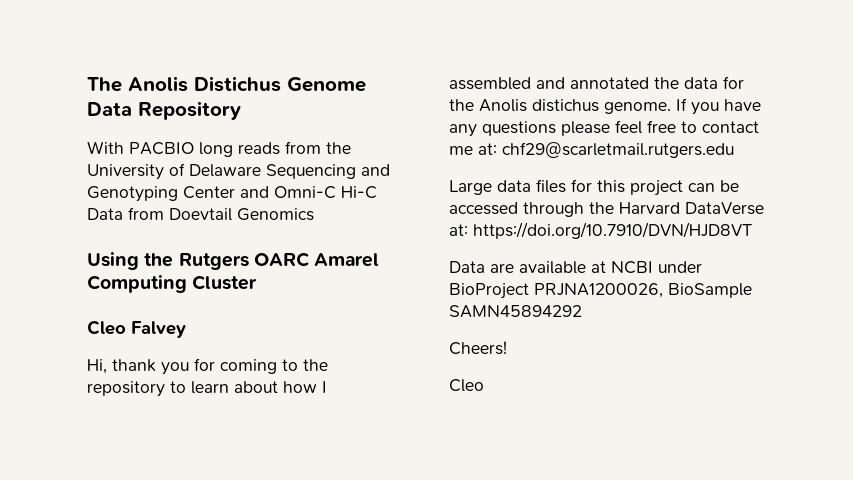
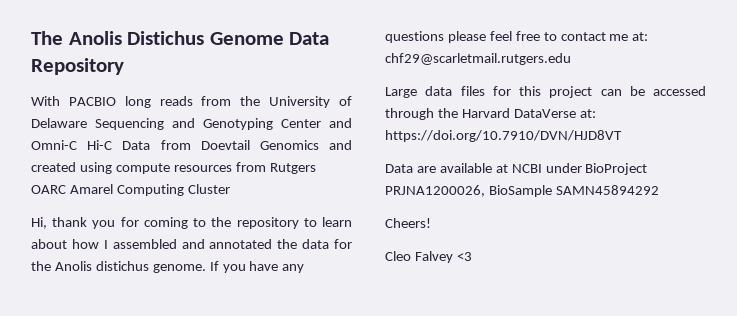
- With PACBIO long reads from the University of Delaware Sequencing and Genotyping Center and Omni-C Hi-C Data from Doevtail Genomics
- Using the Rutgers OARC Amarel Computing Cluster
+ With PACBIO long reads from the University of Delaware Sequencing and Genotyping Center and Omni-C Hi-C Data from Doevtail Genomics and created using compute resources from Rutgers OARC Amarel Computing Cluster
- Cleo Falvey
  Cheers!
- Cleo
+ Cleo Falvey <3

